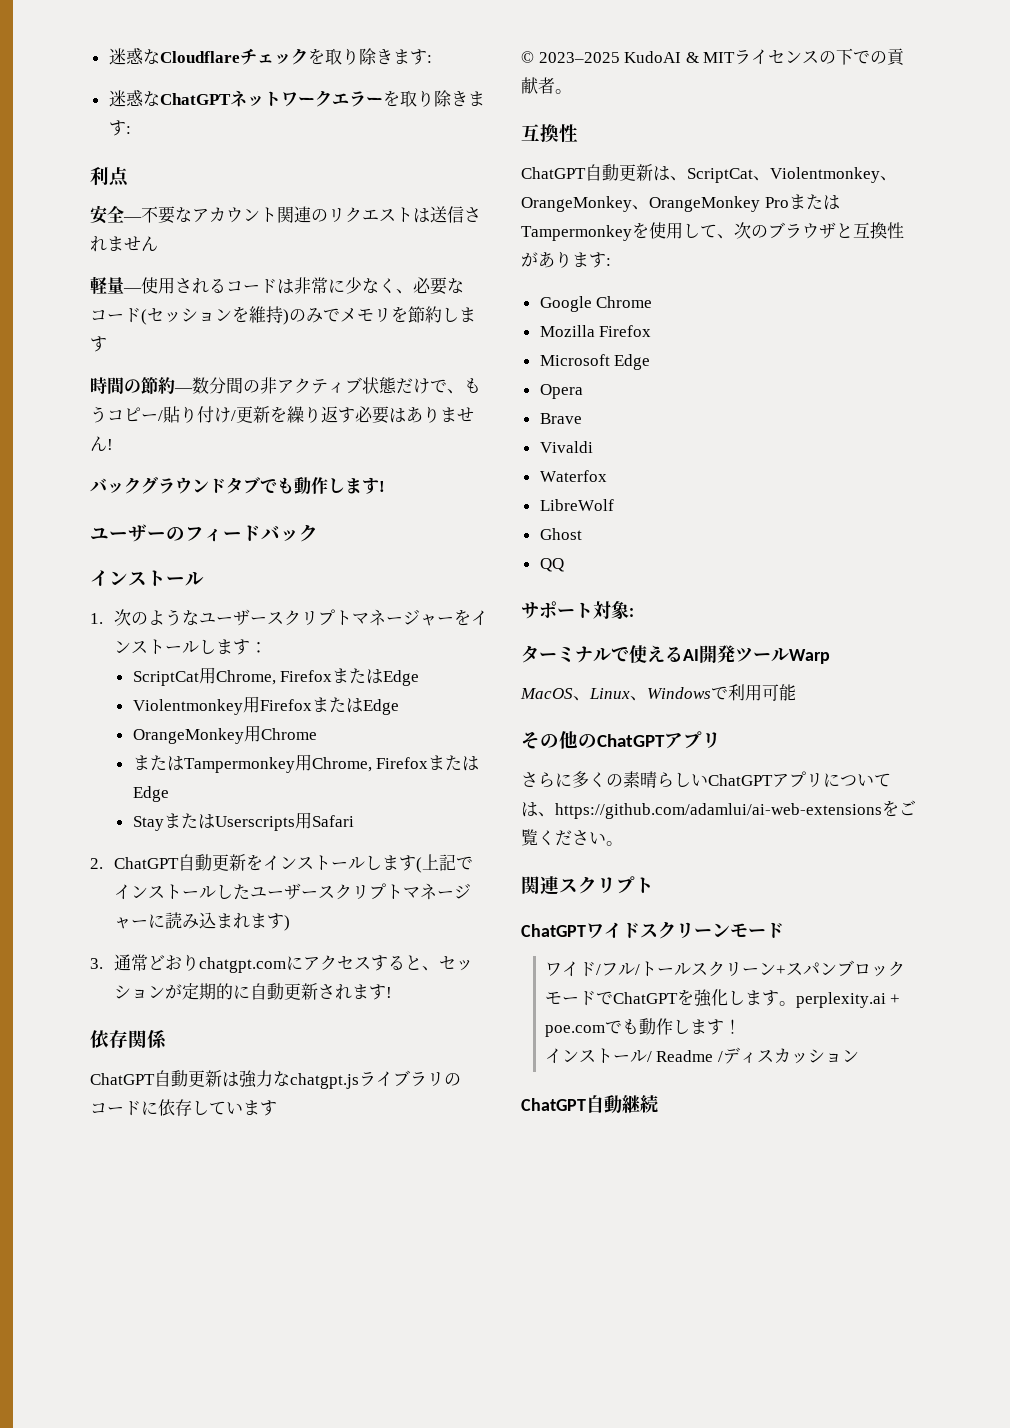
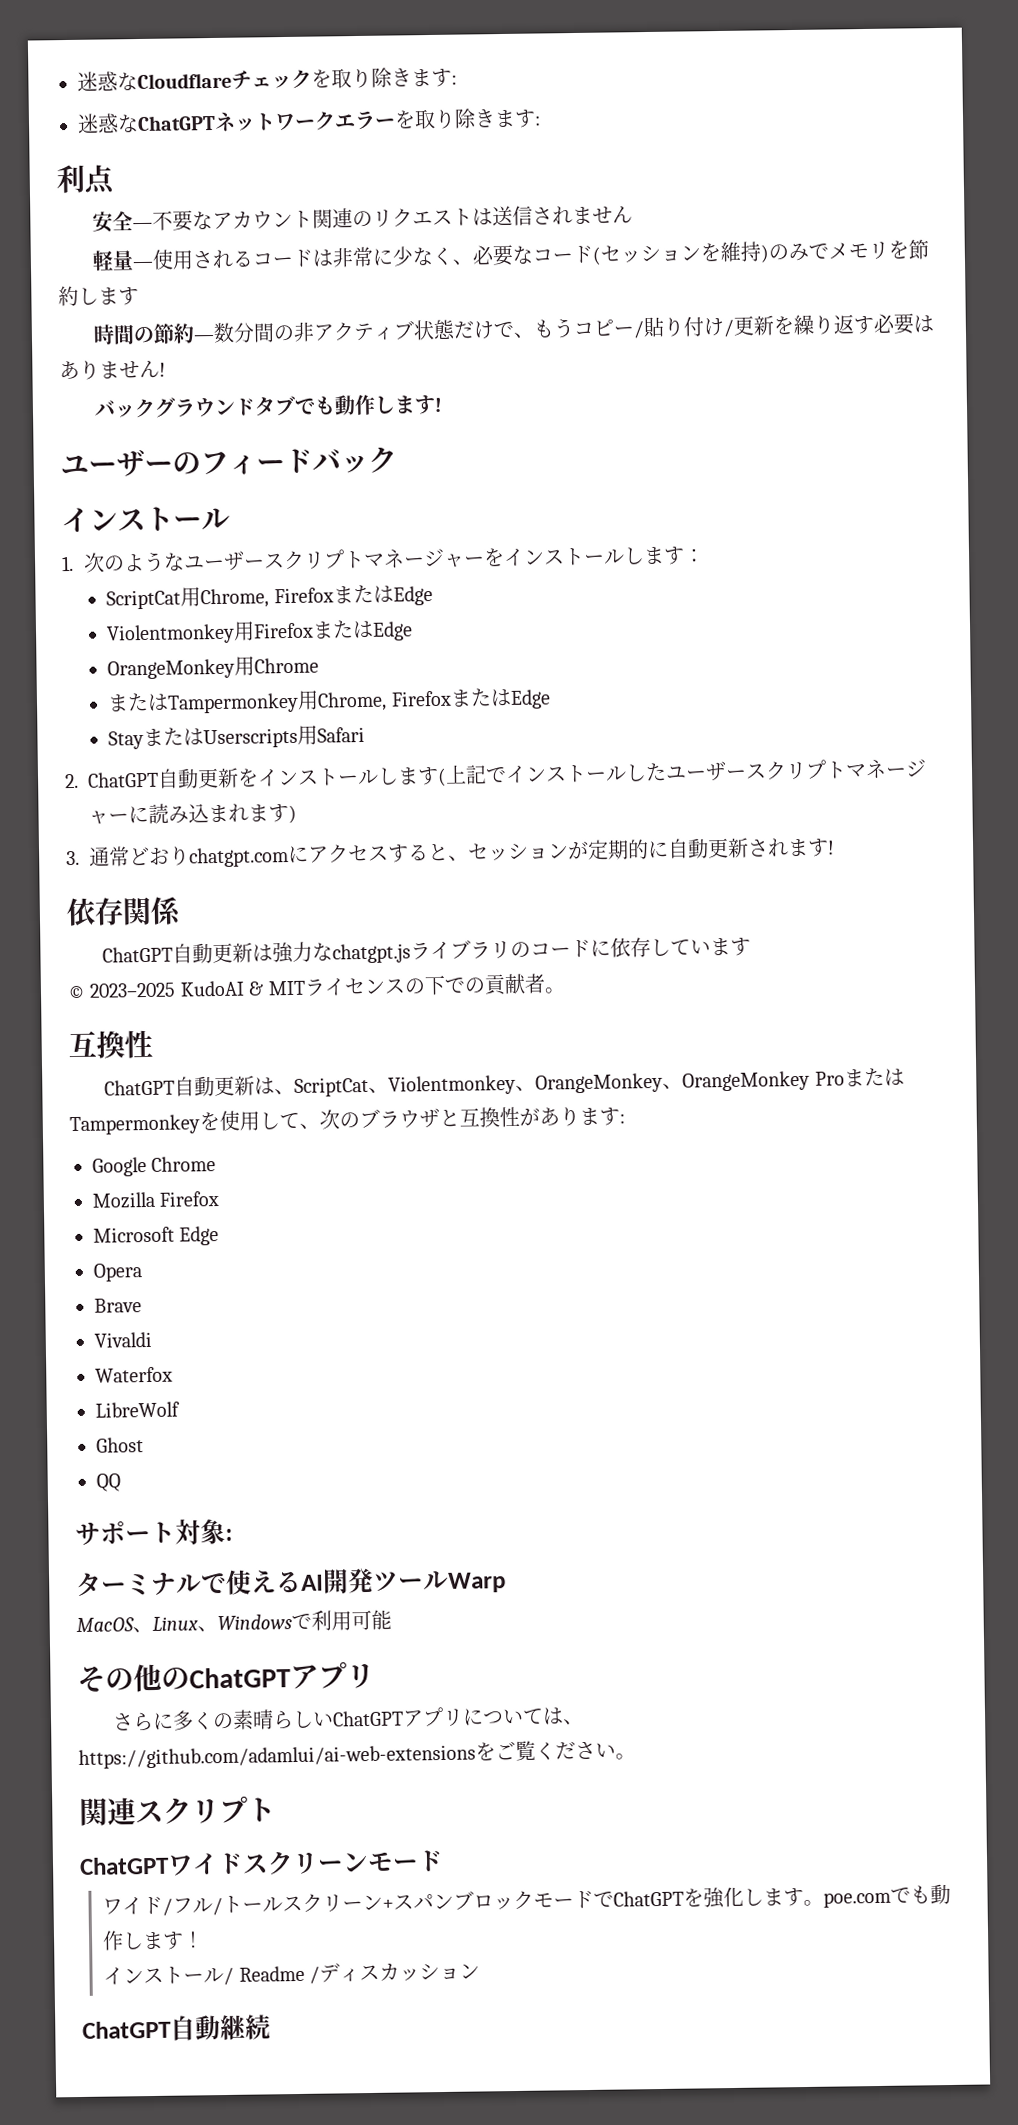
- ワイド/フル/トールスクリーン+スパンブロックモードでChatGPTを強化します。perplexity.ai + poe.comでも動作します！
+ ワイド/フル/トールスクリーン+スパンブロックモードでChatGPTを強化します。poe.comでも動作します！

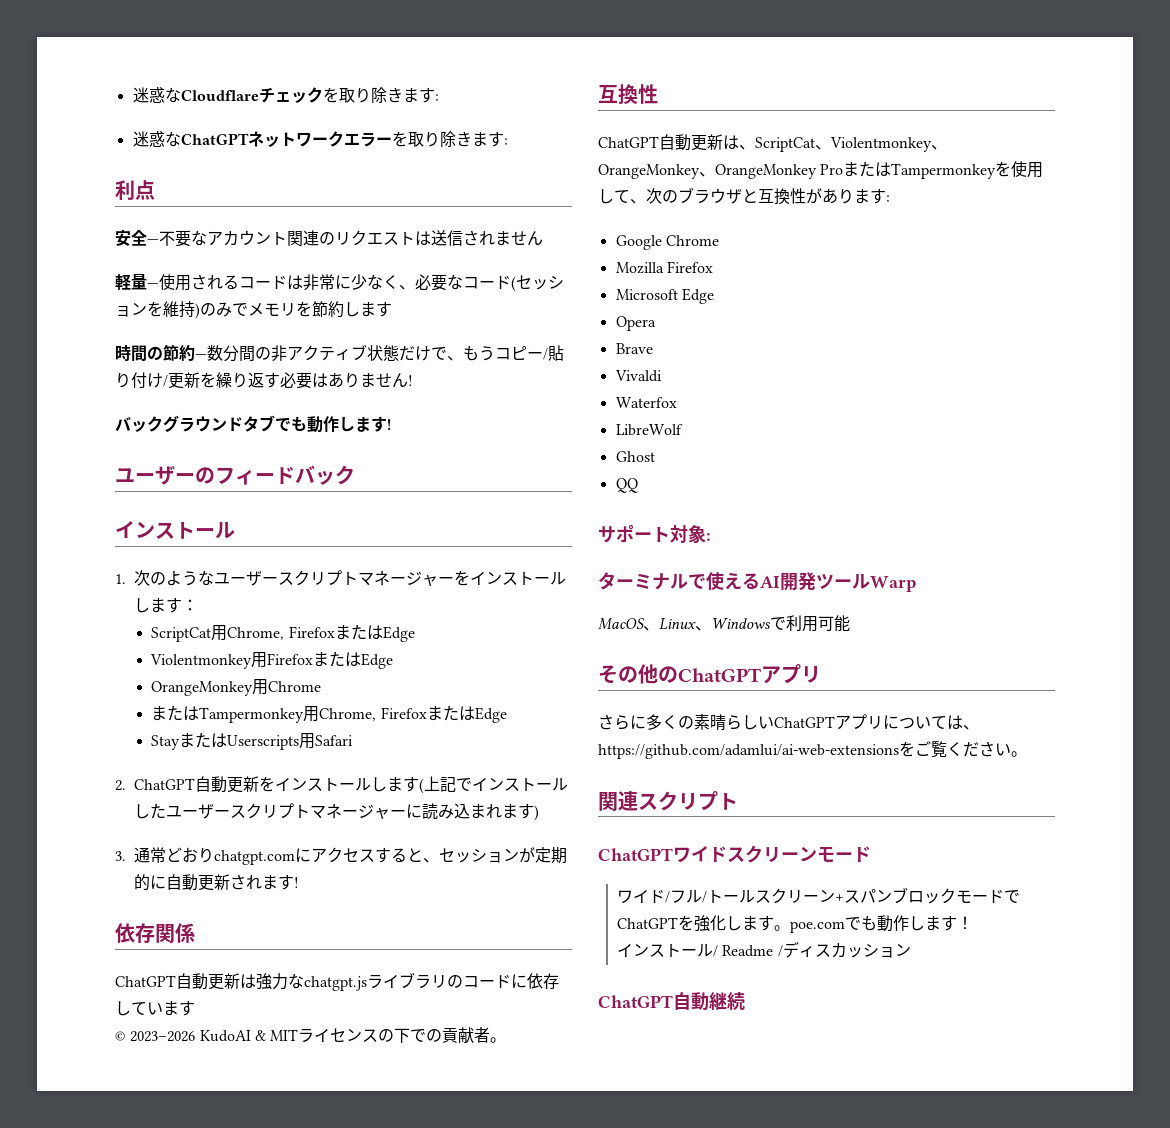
- © 2023–2025 KudoAI & MITライセンスの下での貢献者。
+ © 2023–2026 KudoAI & MITライセンスの下での貢献者。

